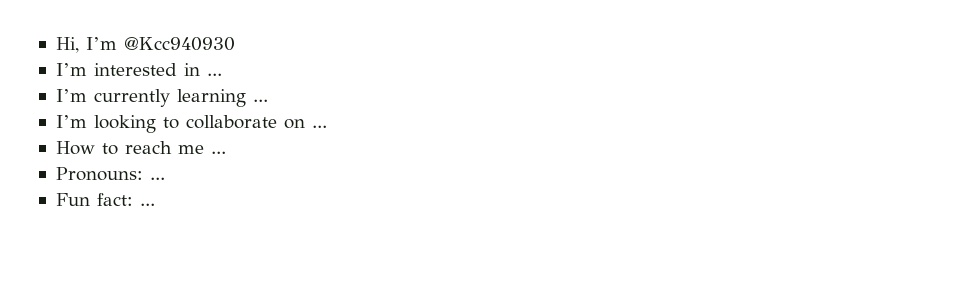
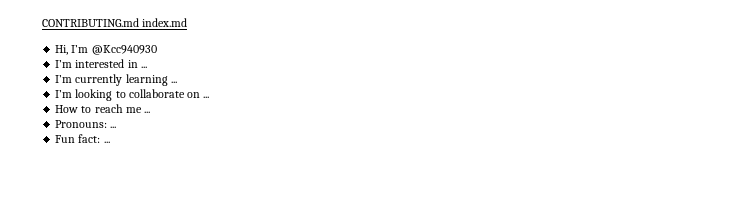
+ CONTRIBUTING.md index.md

